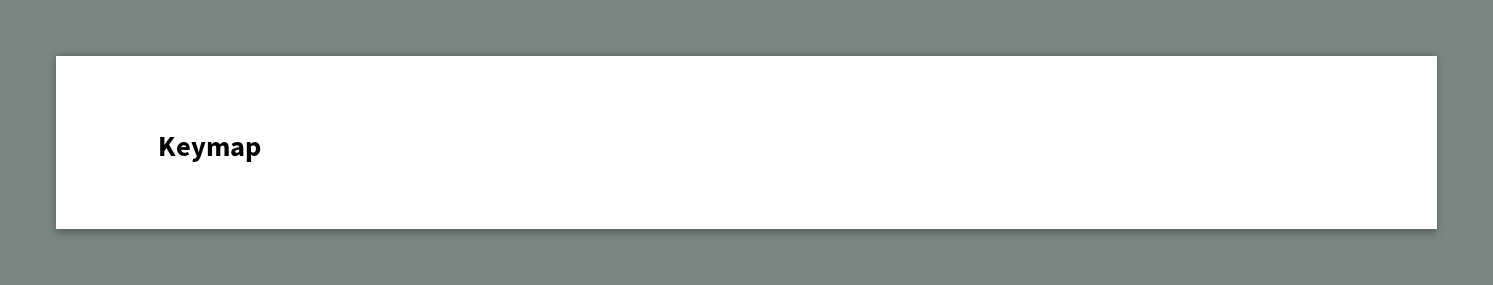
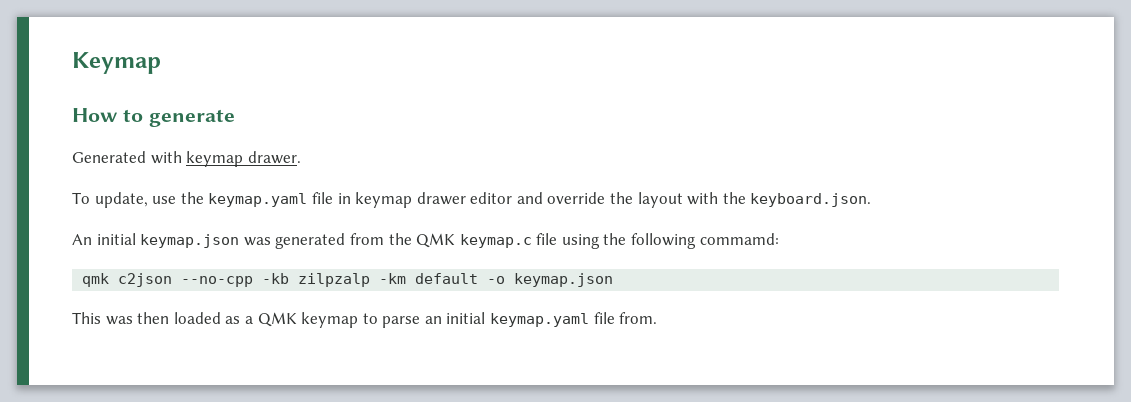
+ How to generate
+ Generated with keymap drawer.
+ To update, use the keymap.yaml file in keymap drawer editor and override the layout with the keyboard.json.
+ An initial keymap.json was generated from the QMK keymap.c file using the following commamd:
+ qmk c2json --no-cpp -kb zilpzalp -km default -o keymap.json
+ This was then loaded as a QMK keymap to parse an initial keymap.yaml file from.

